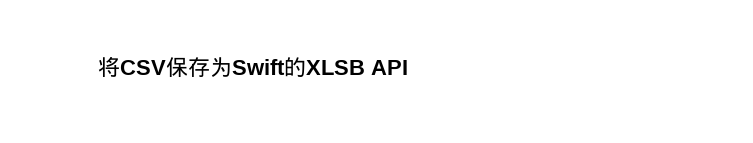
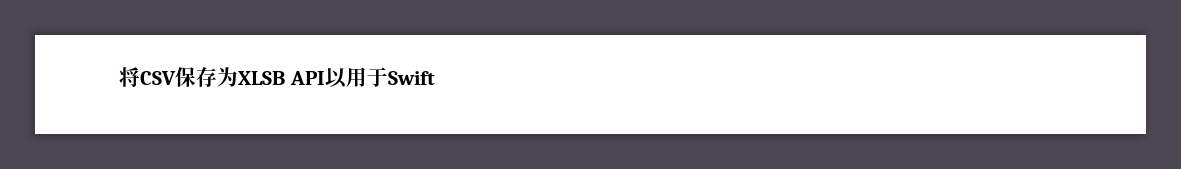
- 将CSV保存为Swift的XLSB API
+ 将CSV保存为XLSB API以用于Swift

